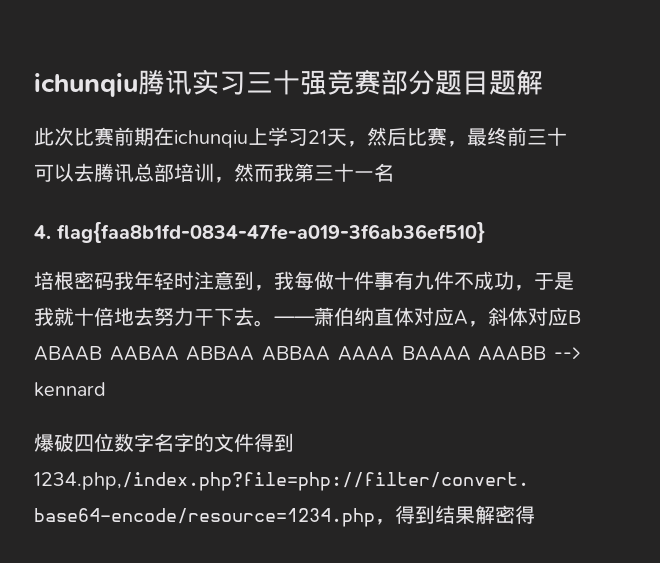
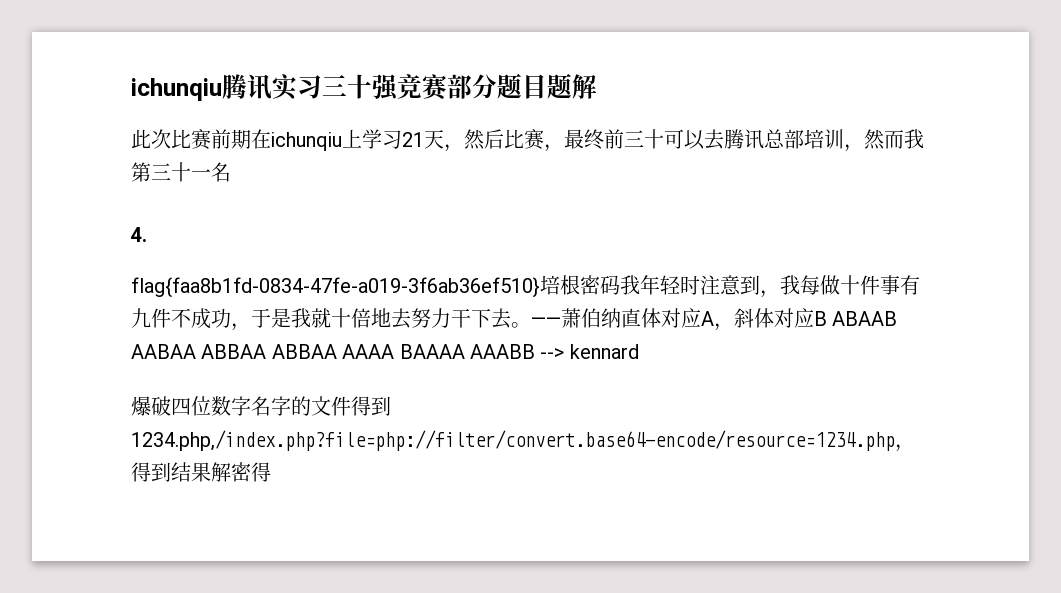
- 4. flag{faa8b1fd-0834-47fe-a019-3f6ab36ef510}
- 培根密码我年轻时注意到，我每做十件事有九件不成功，于是我就十倍地去努力干下去。
+ 4.
+ flag{faa8b1fd-0834-47fe-a019-3f6ab36ef510}培根密码我年轻时注意到，我每做十件事有九件不成功，于是我就十倍地去努力干下去。

